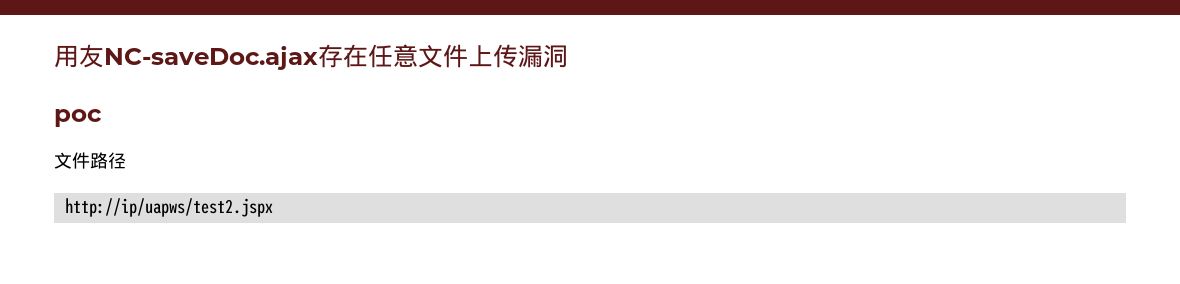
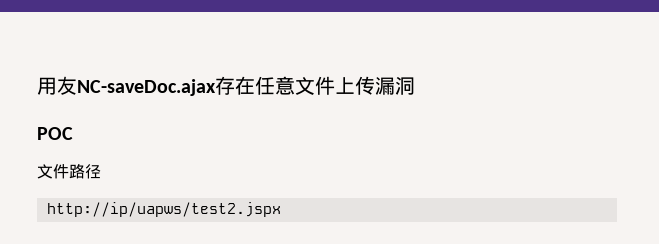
- poc
+ POC

